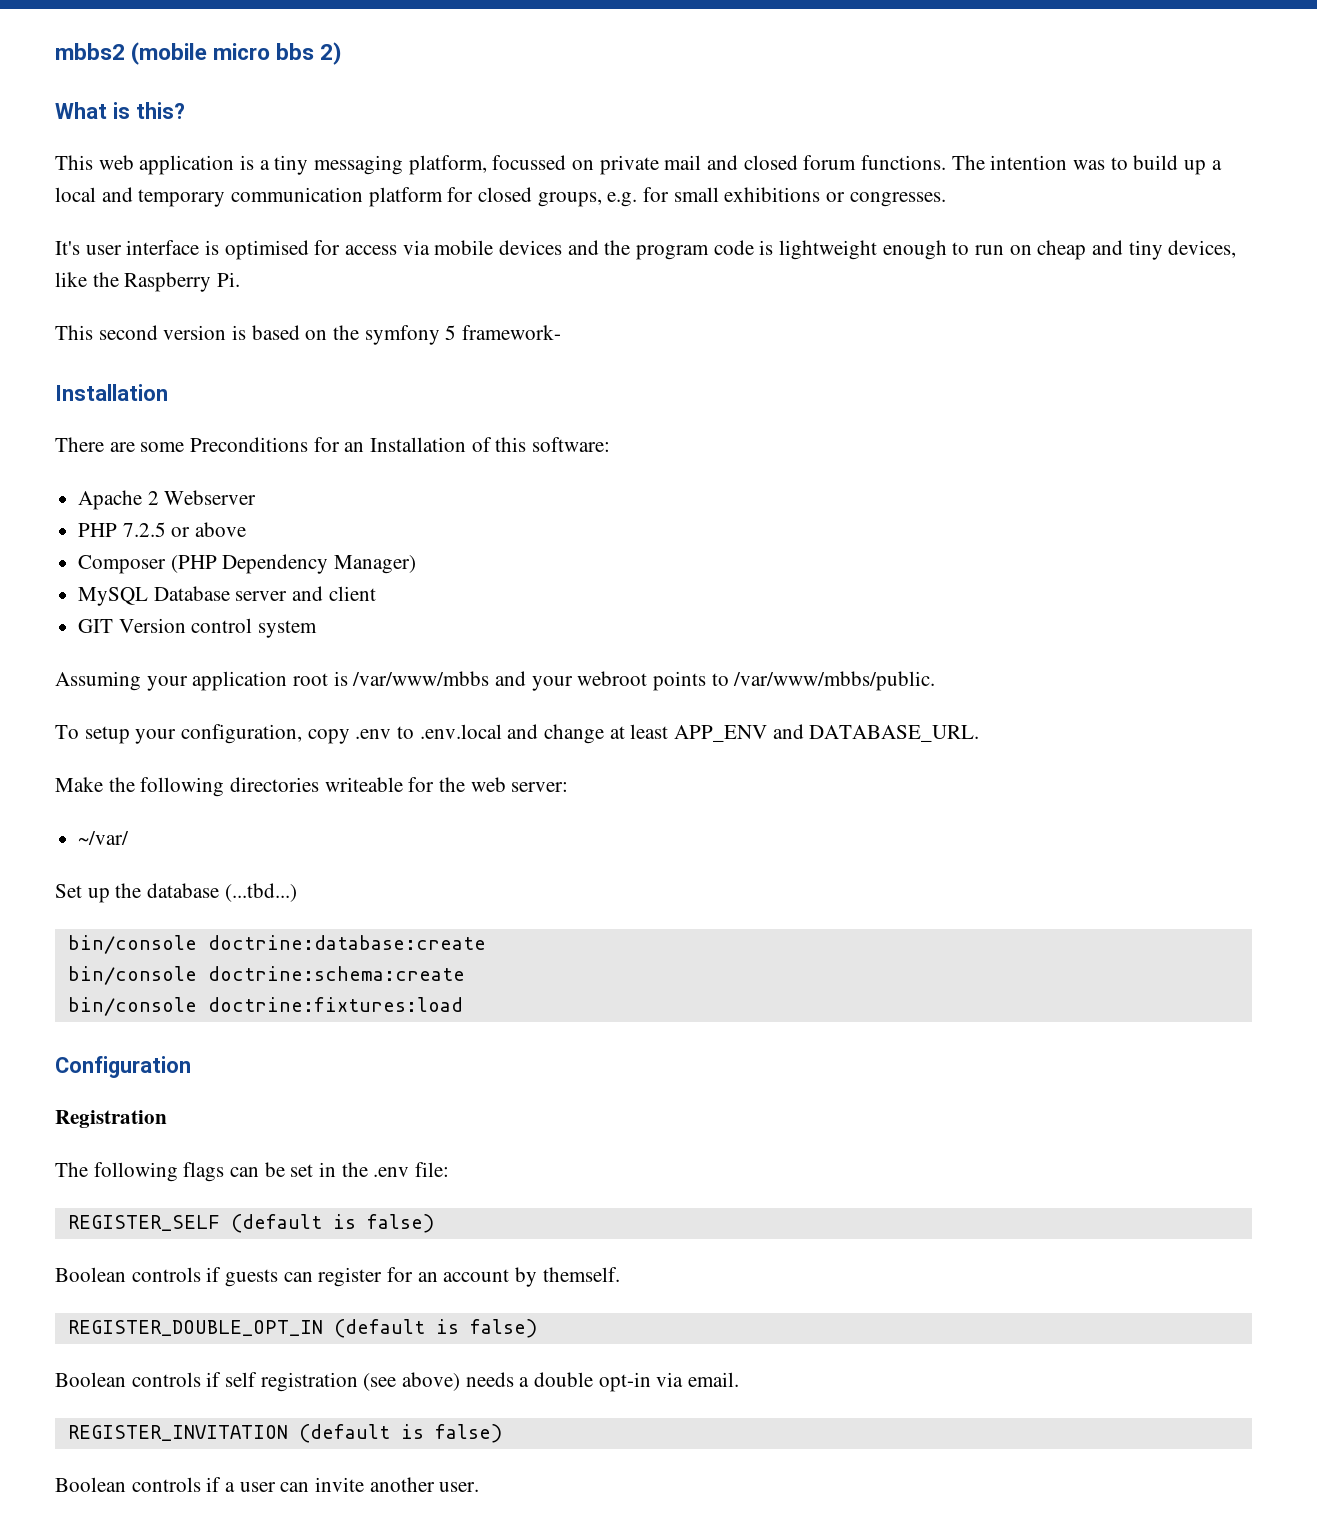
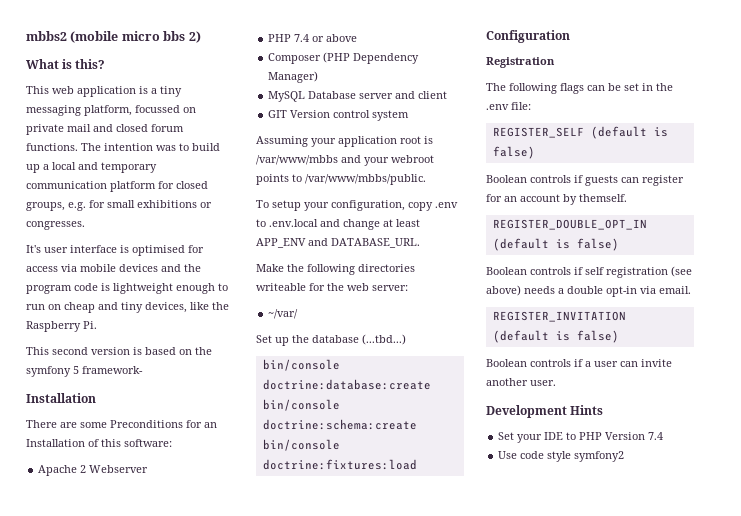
- PHP 7.2.5 or above
+ PHP 7.4 or above
+ Development Hints
+ Set your IDE to PHP Version 7.4
+ Use code style symfony2

